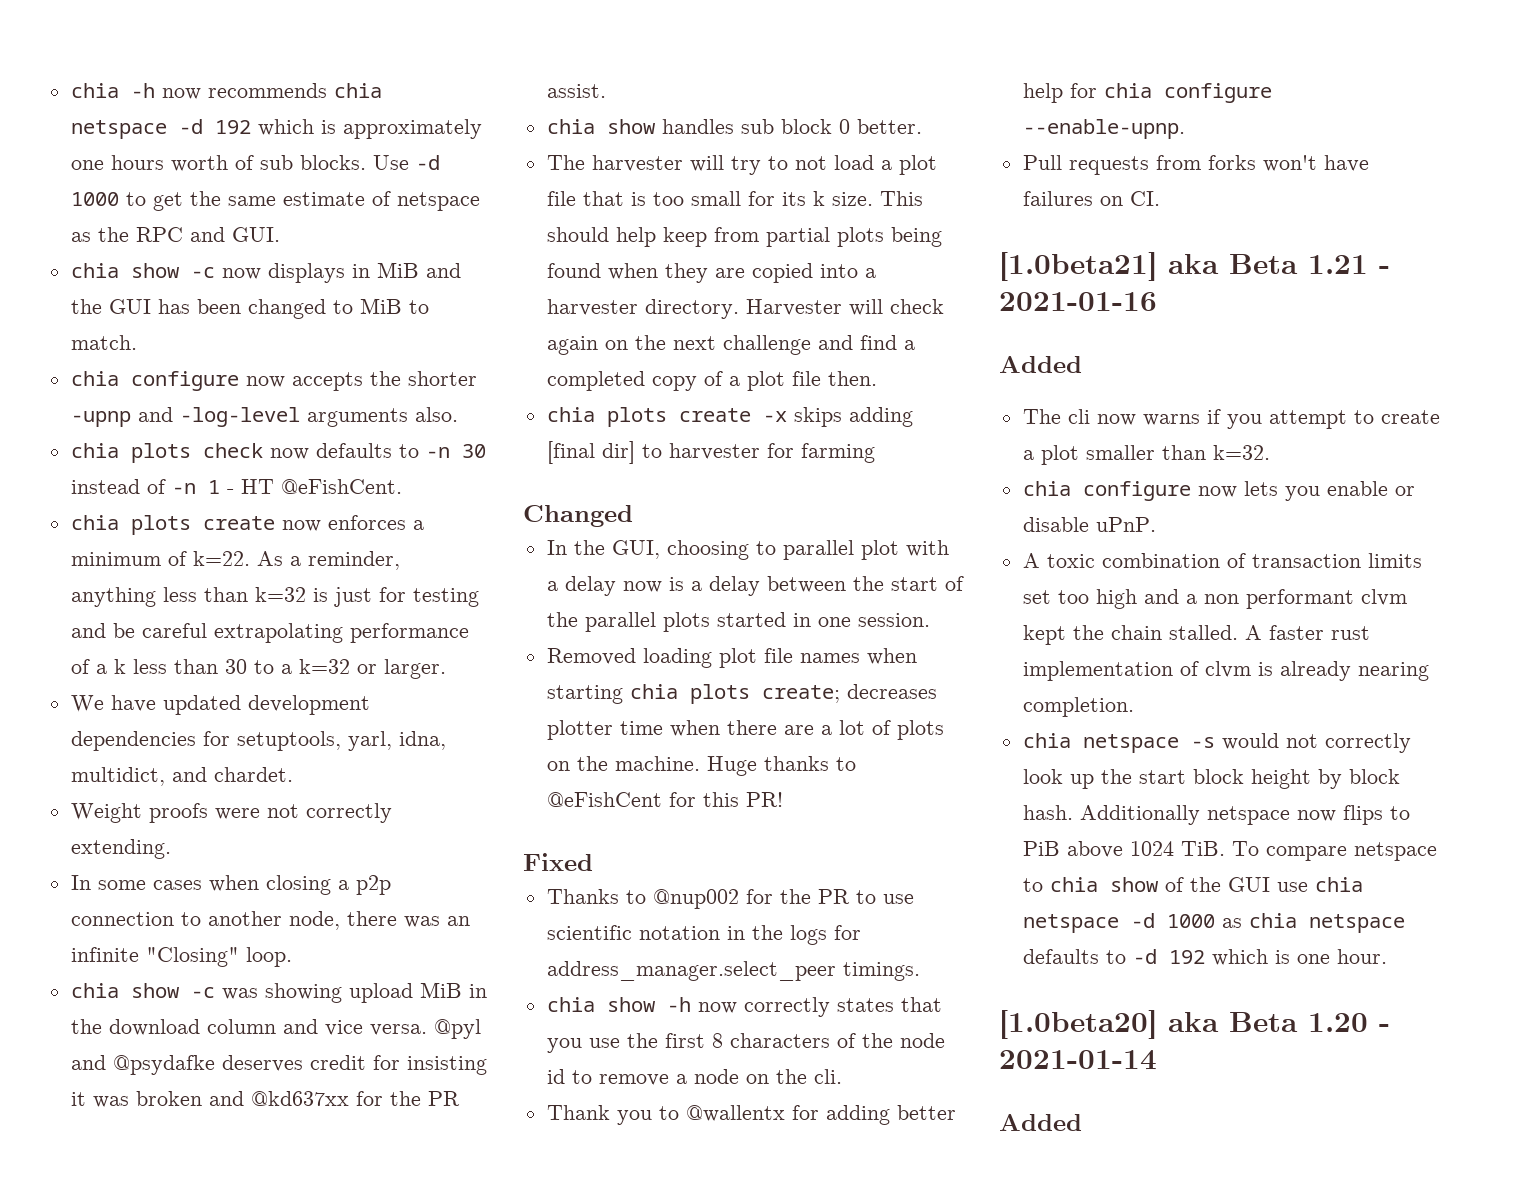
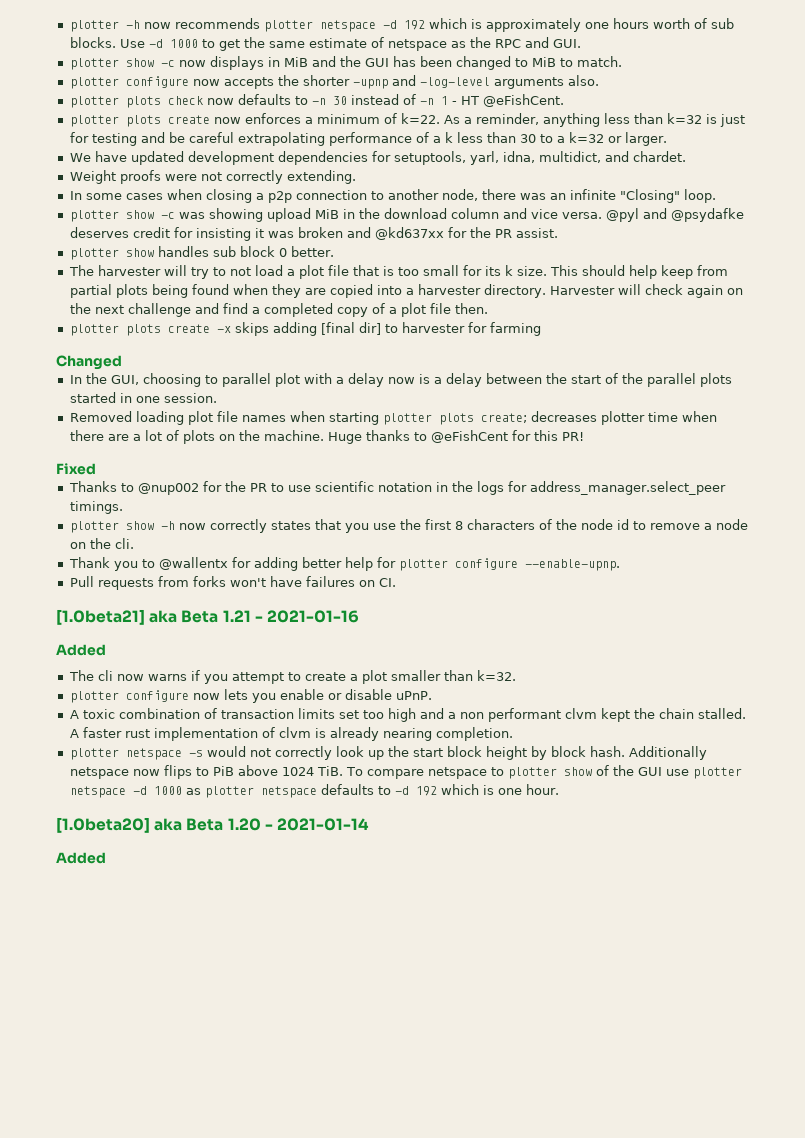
- chia -h now recommends chia netspace -d 192 which is approximately one hours worth of sub blocks.
+ plotter -h now recommends plotter netspace -d 192 which is approximately one hours worth of sub blocks.
- chia show -c now displays in MiB and the GUI has been changed to MiB to match.
+ plotter show -c now displays in MiB and the GUI has been changed to MiB to match.
- chia configure now accepts the shorter -upnp and -log-level arguments also.
+ plotter configure now accepts the shorter -upnp and -log-level arguments also.
- chia plots check now defaults to -n 30 instead of -n 1 - HT @eFishCent.
+ plotter plots check now defaults to -n 30 instead of -n 1 - HT @eFishCent.
- chia plots create now enforces a minimum of k=22.
+ plotter plots create now enforces a minimum of k=22.
- chia show -c was showing upload MiB in the download column and vice versa.
+ plotter show -c was showing upload MiB in the download column and vice versa.
- chia show handles sub block 0 better.
+ plotter show handles sub block 0 better.
- chia plots create -x skips adding [final dir] to harvester for farming
+ plotter plots create -x skips adding [final dir] to harvester for farming
- Removed loading plot file names when starting chia plots create; decreases plotter time when there are a lot of plots on the machine.
+ Removed loading plot file names when starting plotter plots create; decreases plotter time when there are a lot of plots on the machine.
- chia show -h now correctly states that you use the first 8 characters of the node id to remove a node on the cli.
+ plotter show -h now correctly states that you use the first 8 characters of the node id to remove a node on the cli.
- Thank you to @wallentx for adding better help for chia configure --enable-upnp.
+ Thank you to @wallentx for adding better help for plotter configure --enable-upnp.
- chia configure now lets you enable or disable uPnP.
+ plotter configure now lets you enable or disable uPnP.
- chia netspace -s would not correctly look up the start block height by block hash.
+ plotter netspace -s would not correctly look up the start block height by block hash.
- Additionally netspace now flips to PiB above 1024 TiB. To compare netspace to chia show of the GUI use chia netspace -d 1000 as chia netspace defaults to -d 192 which is one hour.
+ Additionally netspace now flips to PiB above 1024 TiB. To compare netspace to plotter show of the GUI use plotter netspace -d 1000 as plotter netspace defaults to -d 192 which is one hour.

